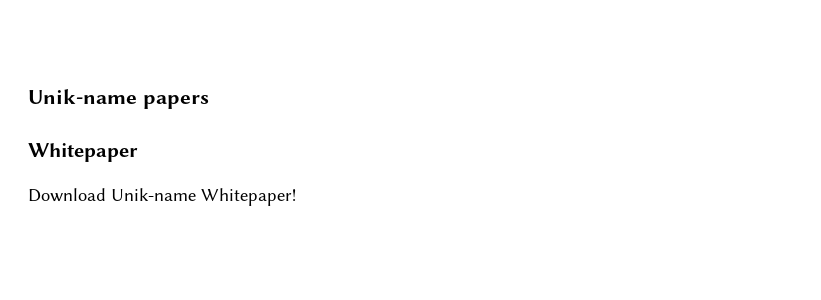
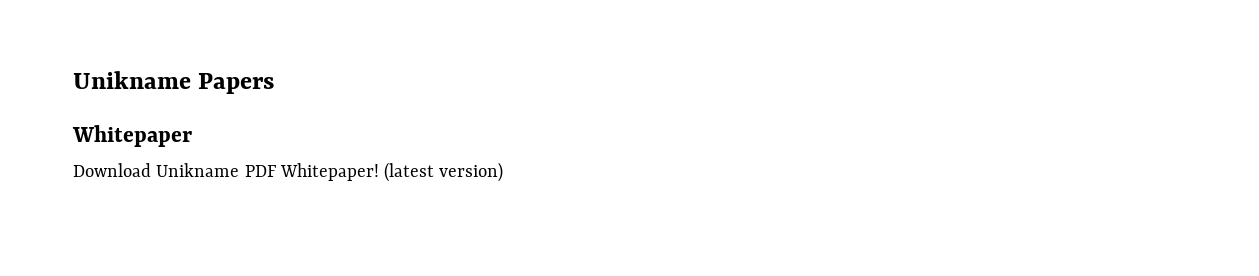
- Unik-name papers
+ Unikname Papers
- Download Unik-name Whitepaper!
+ Download Unikname PDF Whitepaper! (latest version)

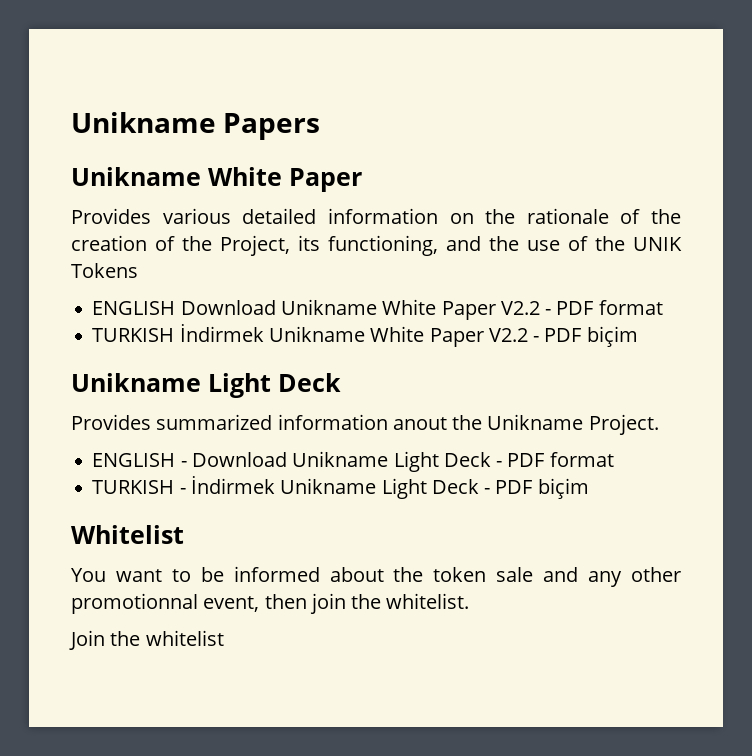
  Unikname Papers
- Whitepaper
- Download Unikname PDF Whitepaper! (latest version)
+ Unikname White Paper
+ Provides various detailed information on the rationale of the creation of the Project, its functioning, and the use of the UNIK Tokens
+ ENGLISH Download Unikname White Paper V2.2 - PDF format
+ TURKISH İndirmek Unikname White Paper V2.2 - PDF biçim
+ Unikname Light Deck
+ Provides summarized information anout the Unikname Project.
+ ENGLISH - Download Unikname Light Deck - PDF format
+ TURKISH - İndirmek Unikname Light Deck - PDF biçim
+ Whitelist
+ You want to be informed about the token sale and any other promotionnal event, then join the whitelist.
+ Join the whitelist

